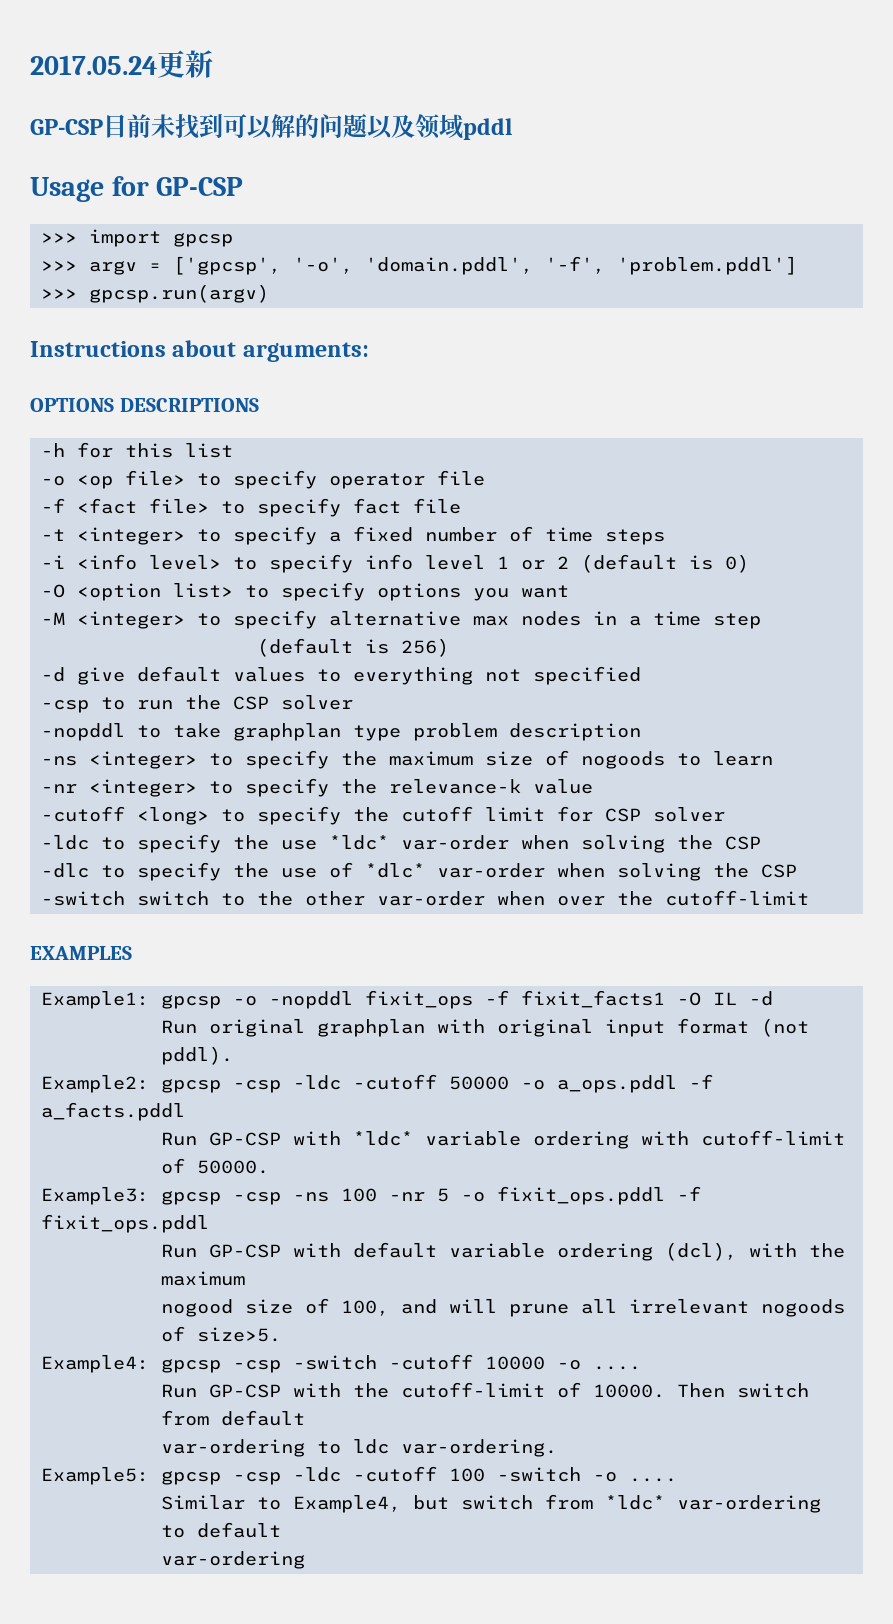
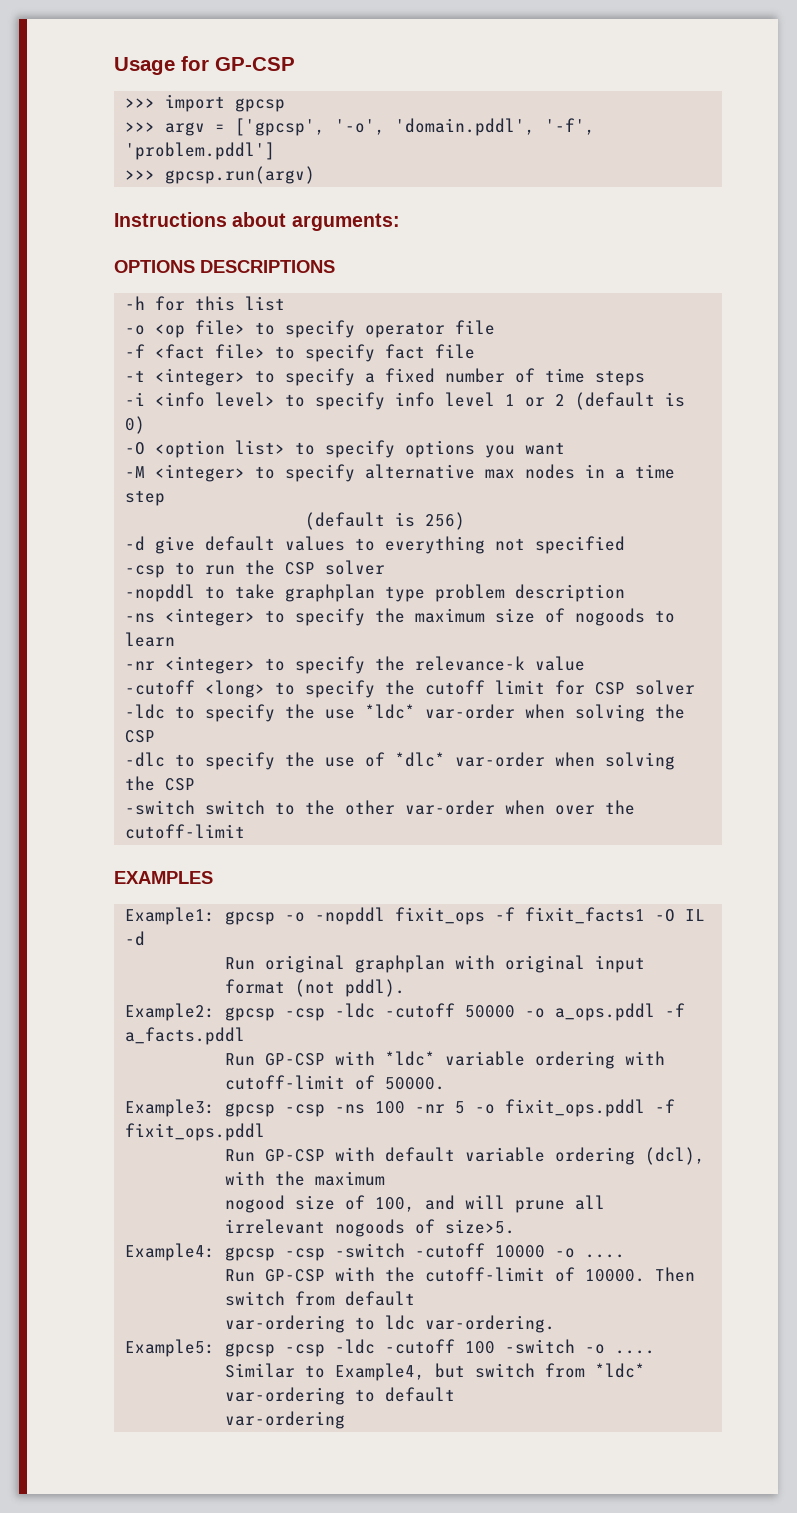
- 2017.05.24更新
- GP-CSP目前未找到可以解的问题以及领域pddl

